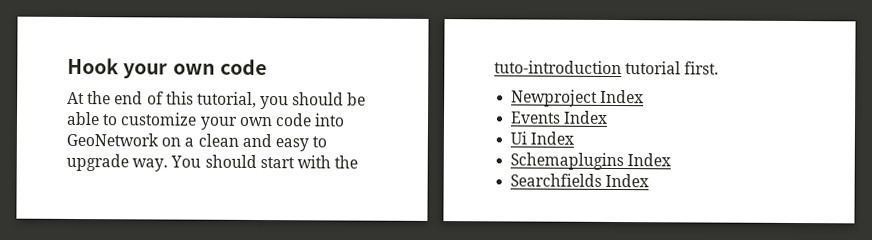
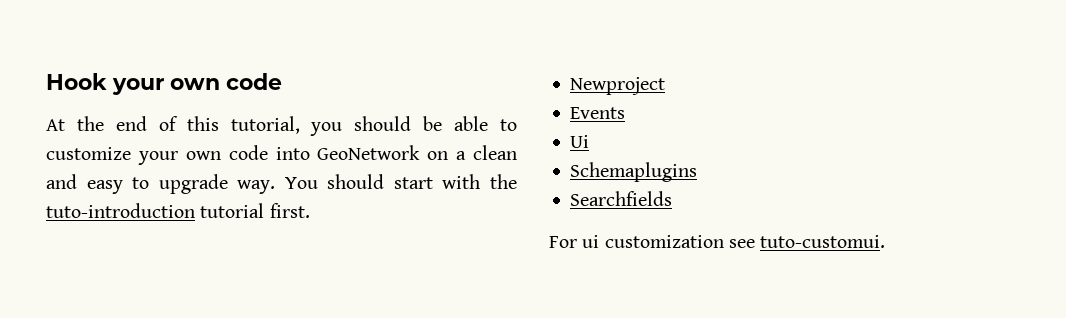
- Newproject Index
+ Newproject
- Events Index
+ Events
- Ui Index
+ Ui
- Schemaplugins Index
+ Schemaplugins
- Searchfields Index
+ Searchfields
+ For ui customization see tuto-customui.

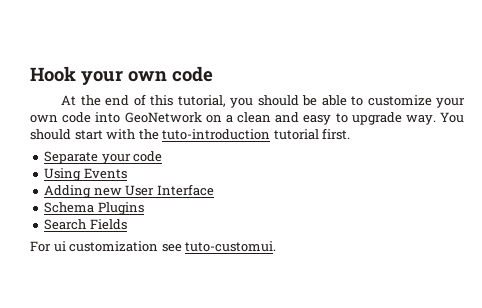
- Newproject
- Events
- Ui
- Schemaplugins
- Searchfields
+ Separate your code
+ Using Events
+ Adding new User Interface
+ Schema Plugins
+ Search Fields

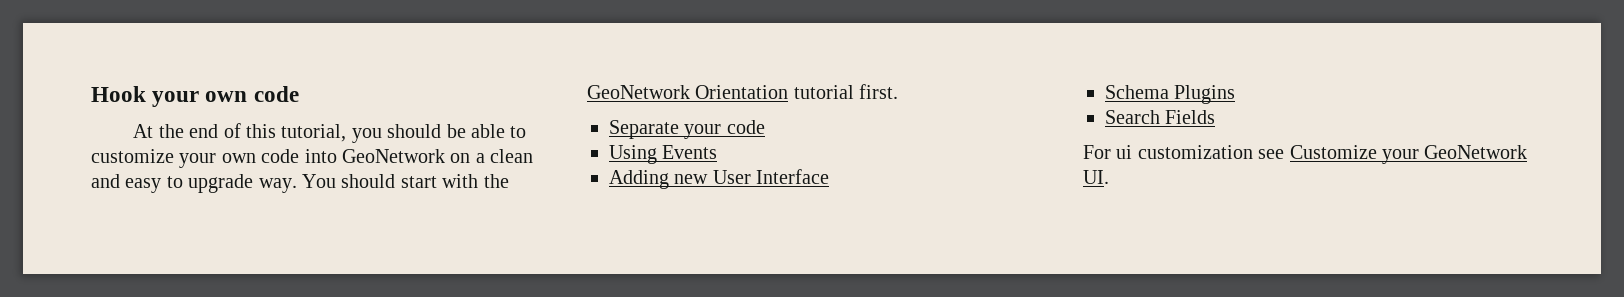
- You should start with the tuto-introduction tutorial first.
+ You should start with the GeoNetwork Orientation tutorial first.
- For ui customization see tuto-customui.
+ For ui customization see Customize your GeoNetwork UI.

